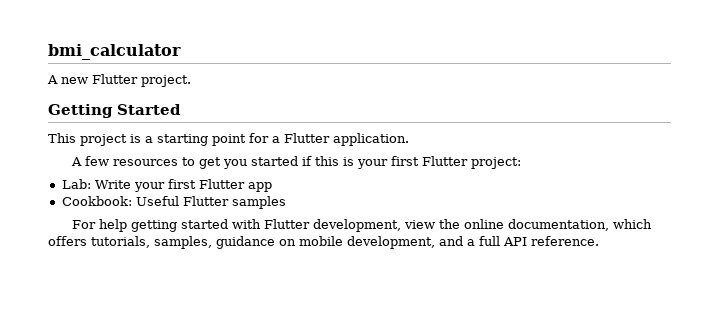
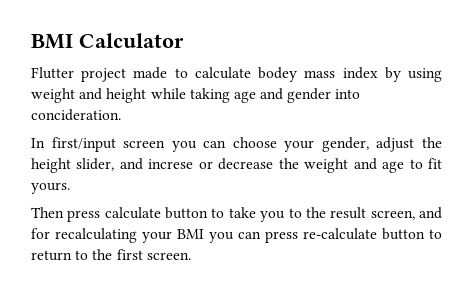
- bmi_calculator
- A new Flutter project.
- Getting Started
- This project is a starting point for a Flutter application.
- A few resources to get you started if this is your first Flutter project:
- Lab: Write your first Flutter app
- Cookbook: Useful Flutter samples
- For help getting started with Flutter development, view the online documentation, which offers tutorials, samples, guidance on mobile development, and a full API reference.
+ BMI Calculator
+ Flutter project made to calculate bodey mass index by using weight and height while taking age and gender into concideration.
+ In first/input screen you can choose your gender, adjust the height slider, and increse or decrease the weight and age to fit yours.
+ Then press calculate button to take you to the result screen, and for recalculating your BMI you can press re-calculate button to return to the first screen.

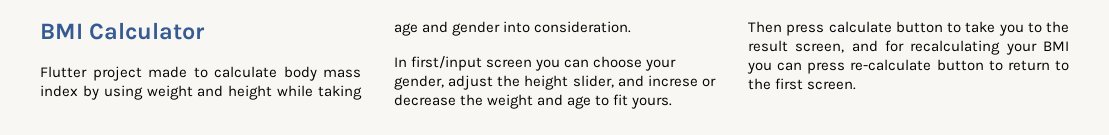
- Flutter project made to calculate bodey mass index by using weight and height while taking age and gender into concideration.
+ Flutter project made to calculate body mass index by using weight and height while taking age and gender into consideration.

